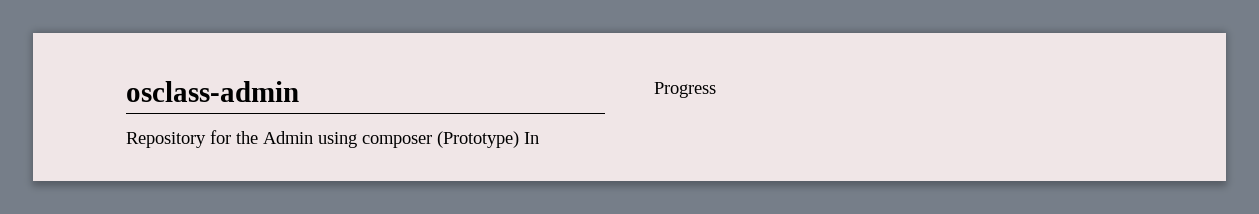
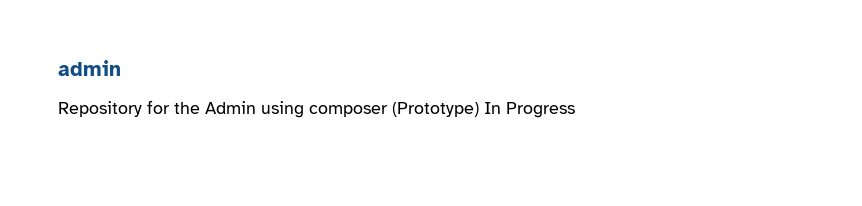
- osclass-admin
+ admin

